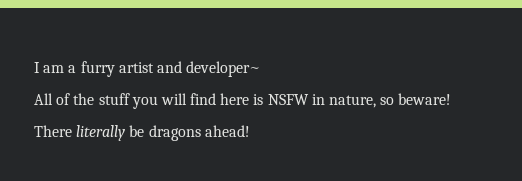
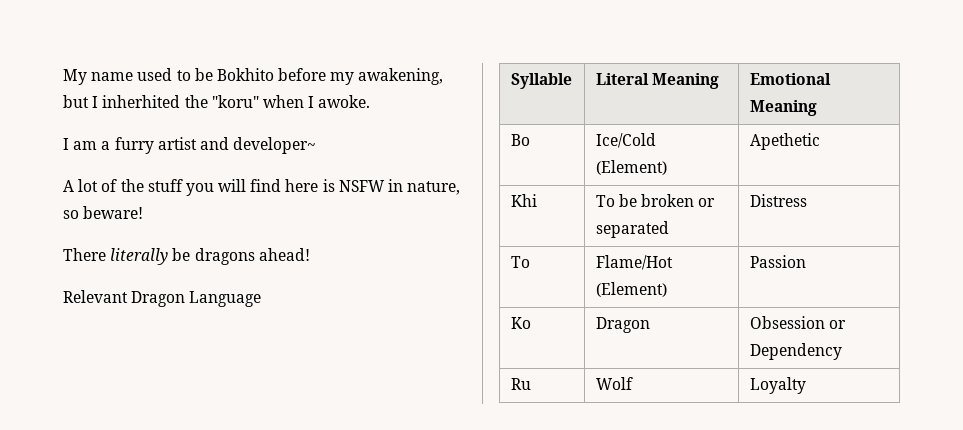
+ My name used to be Bokhito before my awakening, but I inherhited the "koru" when I awoke.
- All of the stuff you will find here is NSFW in nature, so beware!
+ A lot of the stuff you will find here is NSFW in nature, so beware!
+ Relevant Dragon Language
+ Syllable | Literal Meaning | Emotional Meaning
+ Bo | Ice/Cold (Element) | Apethetic
+ Khi | To be broken or separated | Distress
+ To | Flame/Hot (Element) | Passion
+ Ko | Dragon | Obsession or Dependency
+ Ru | Wolf | Loyalty

